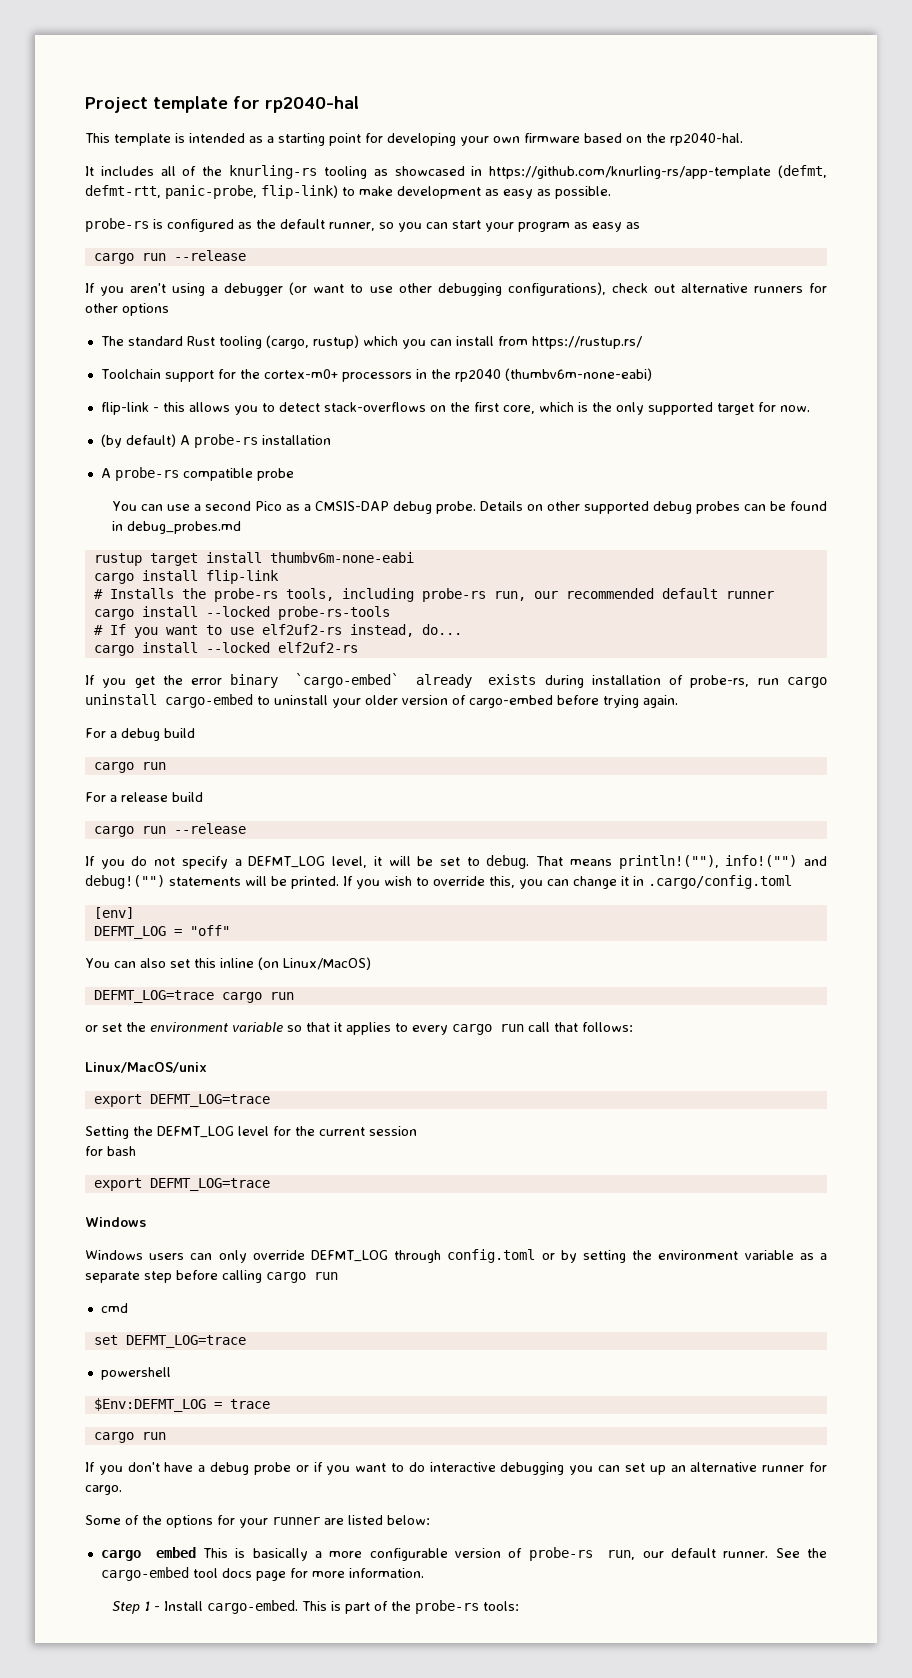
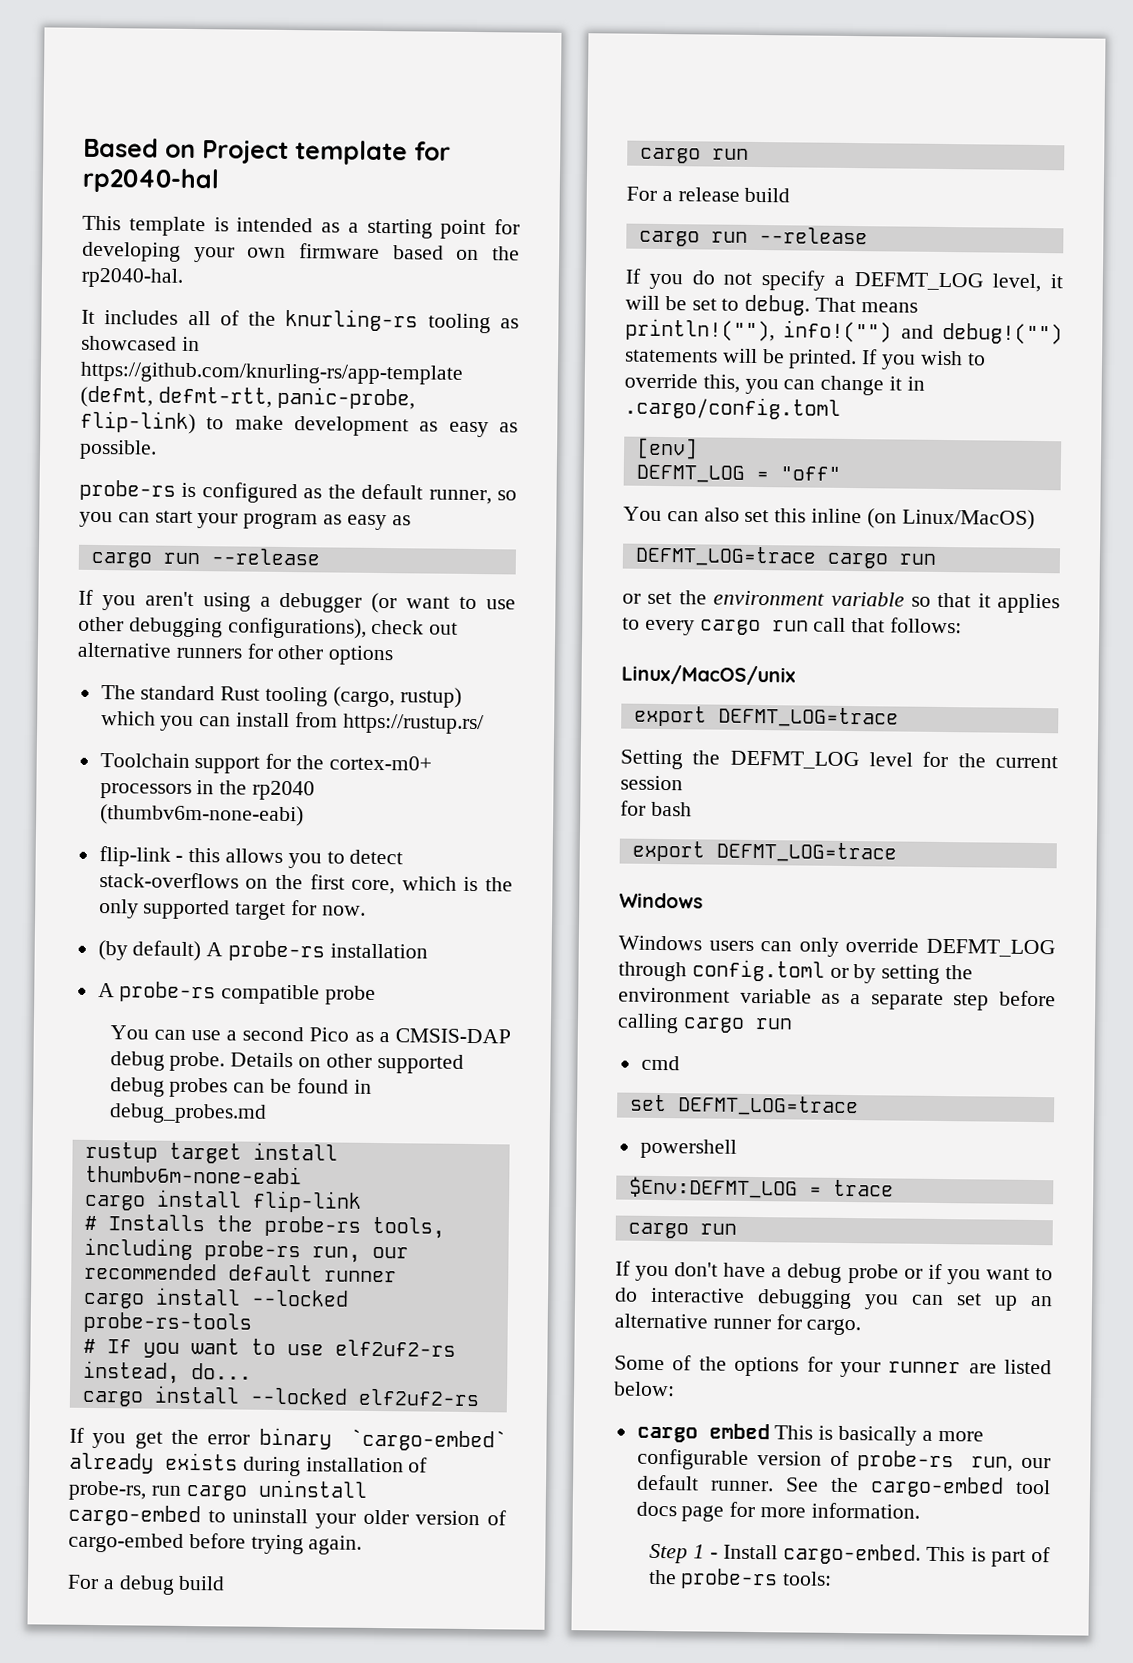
- Project template for rp2040-hal
+ Based on Project template for rp2040-hal

